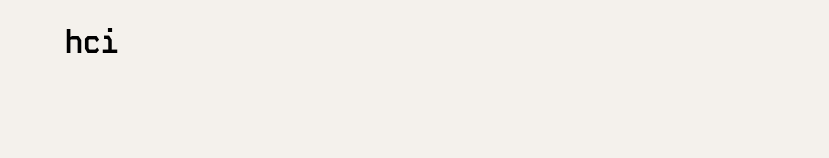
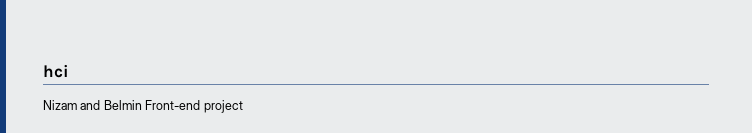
+ Nizam and Belmin Front-end project

